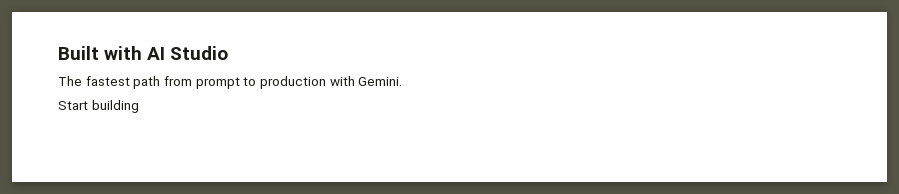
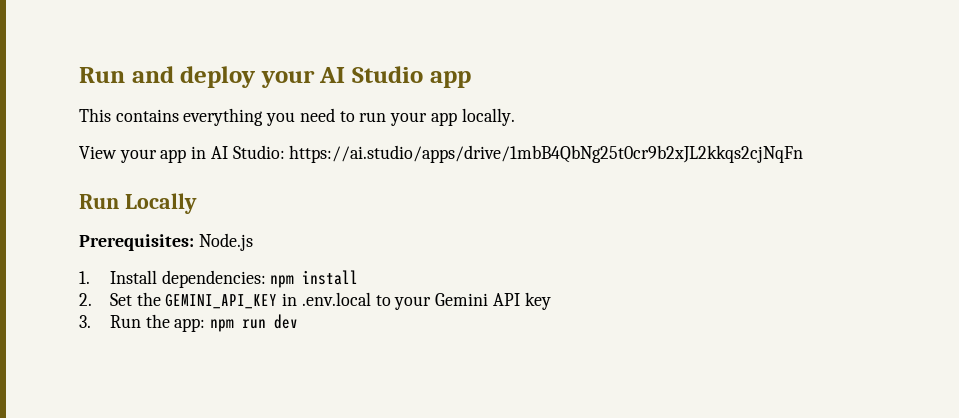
- Built with AI Studio
- The fastest path from prompt to production with Gemini.
- Start building
+ Run and deploy your AI Studio app
+ This contains everything you need to run your app locally.
+ View your app in AI Studio: https://ai.studio/apps/drive/1mbB4QbNg25t0cr9b2xJL2kkqs2cjNqFn
+ Run Locally
+ Prerequisites: Node.js
+ 1. Install dependencies: npm install
+ 2. Set the GEMINI_API_KEY in .env.local to your Gemini API key
+ 3. Run the app: npm run dev

